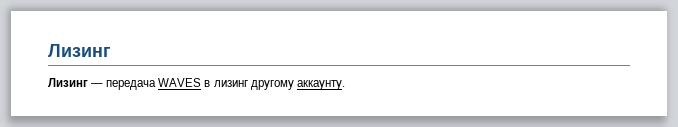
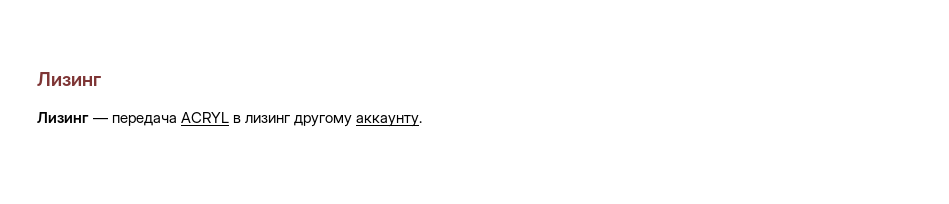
- Лизинг — передача WAVES в лизинг другому аккаунту.
+ Лизинг — передача ACRYL в лизинг другому аккаунту.

